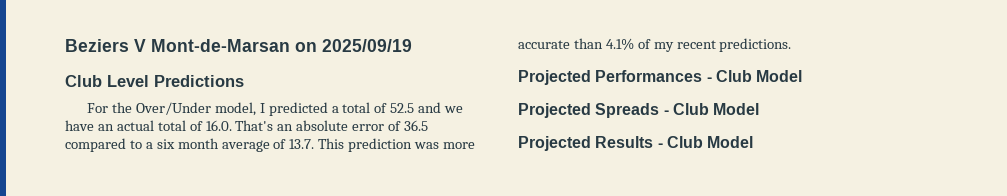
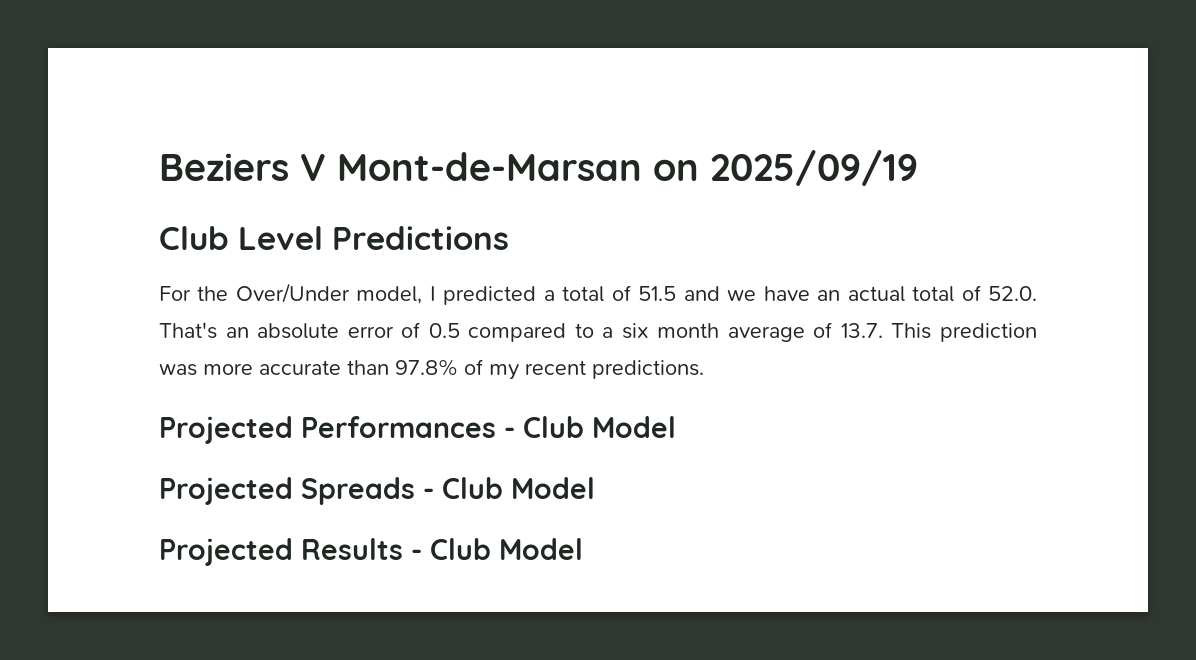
- For the Over/Under model, I predicted a total of 52.5 and we have an actual total of 16.0. That's an absolute error of 36.5 compared to a six month average of 13.7. This prediction was more accurate than 4.1% of my recent predictions.
+ For the Over/Under model, I predicted a total of 51.5 and we have an actual total of 52.0. That's an absolute error of 0.5 compared to a six month average of 13.7. This prediction was more accurate than 97.8% of my recent predictions.

